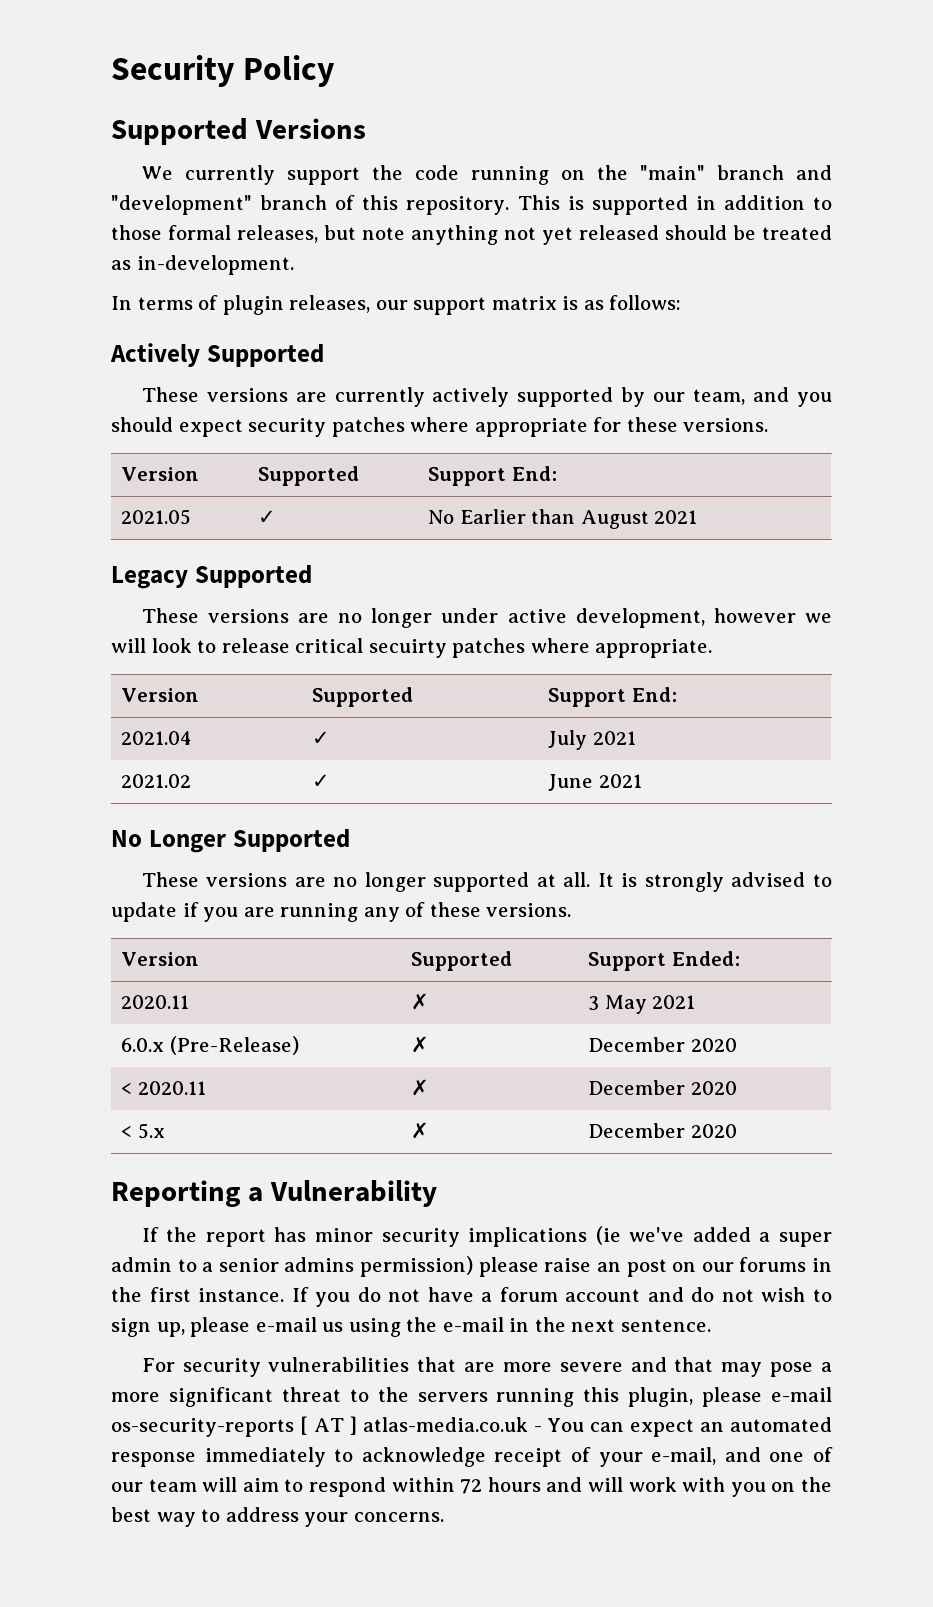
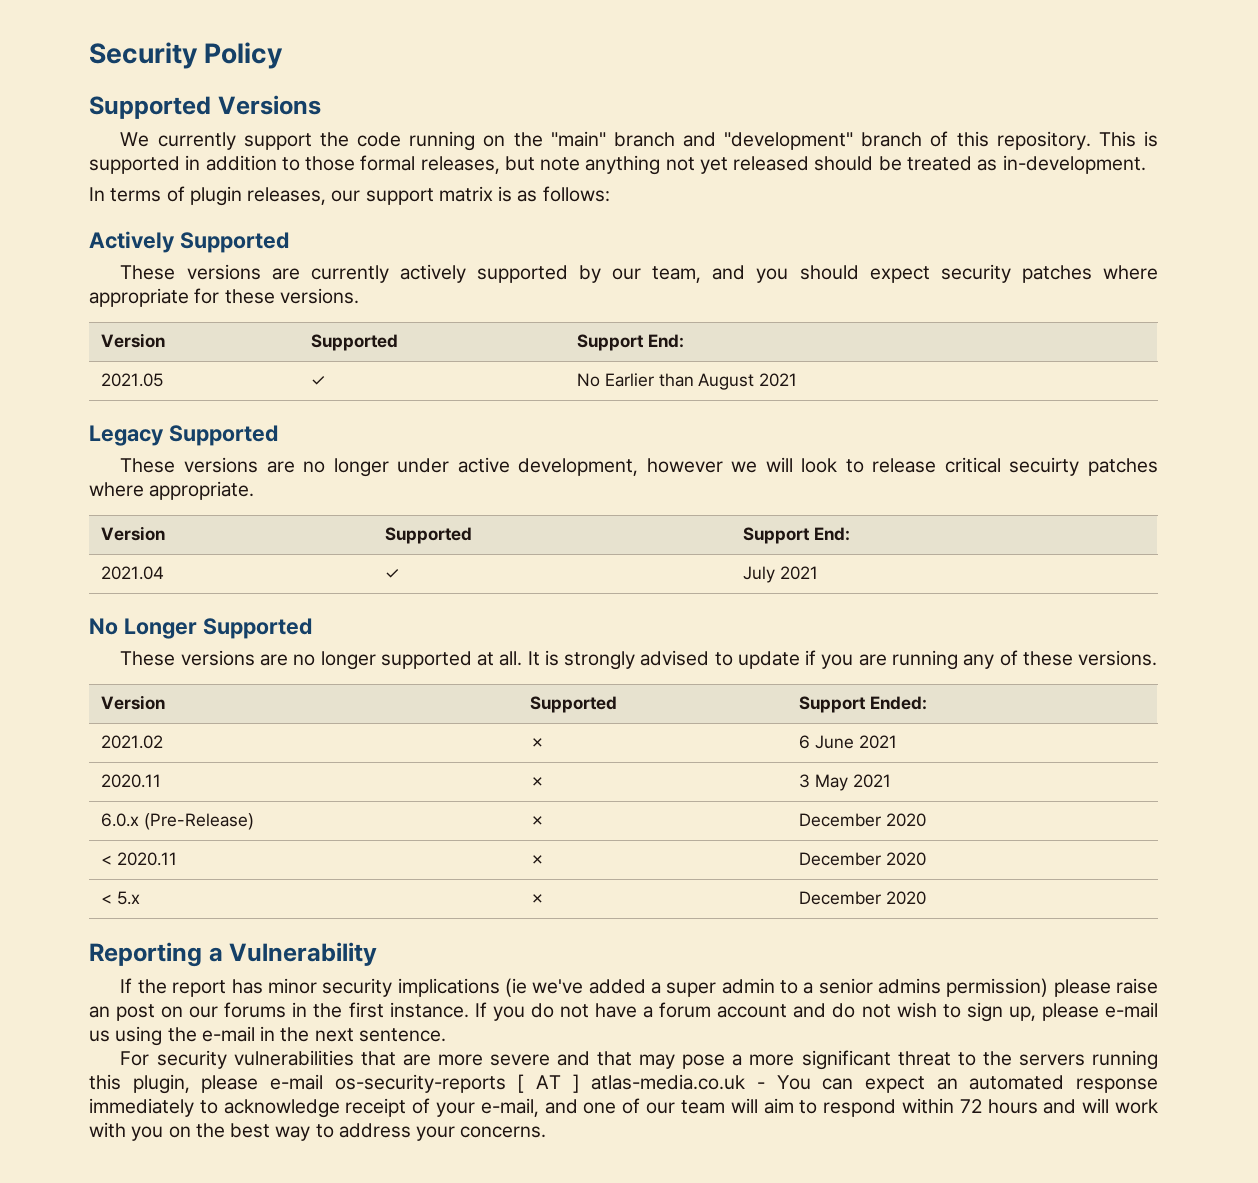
- 2021.02 | ✓ | June 2021
+ 2021.02 | ✗ | 6 June 2021

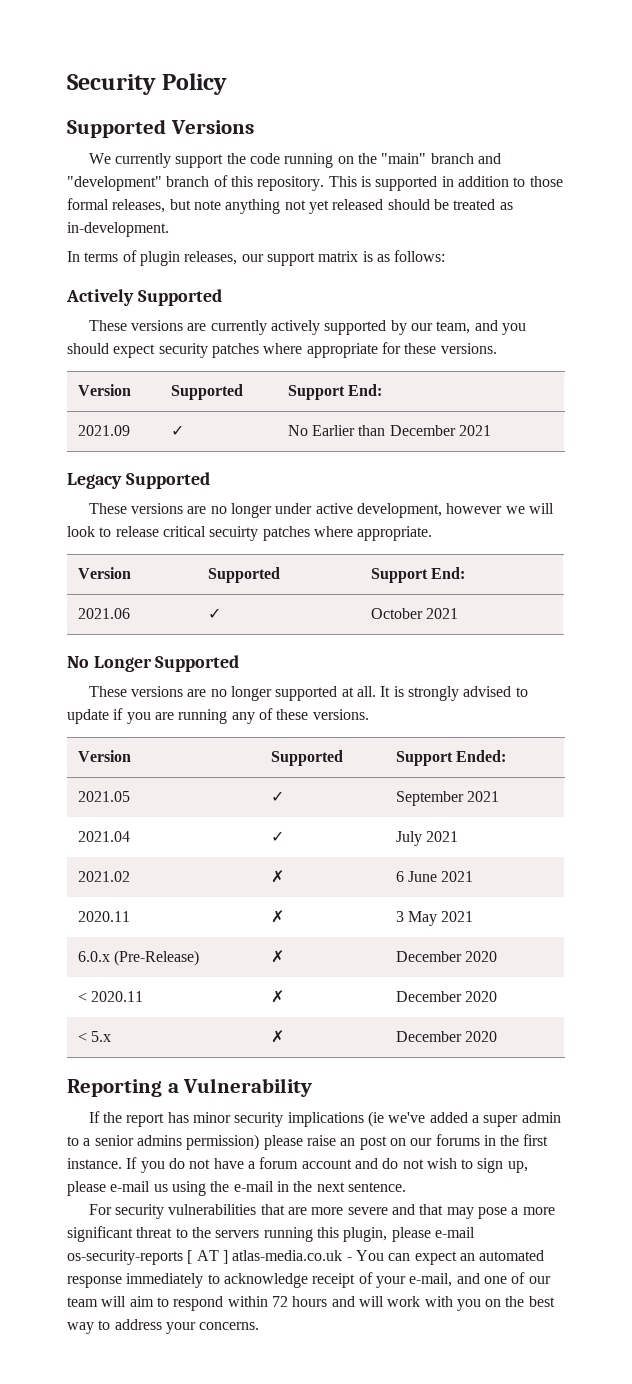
- 2021.05 | ✓ | No Earlier than August 2021
+ 2021.09 | ✓ | No Earlier than December 2021
- 2021.04 | ✓ | July 2021
+ 2021.06 | ✓ | October 2021
+ 2021.05 | ✓ | September 2021
+ 2021.04 | ✓ | July 2021

